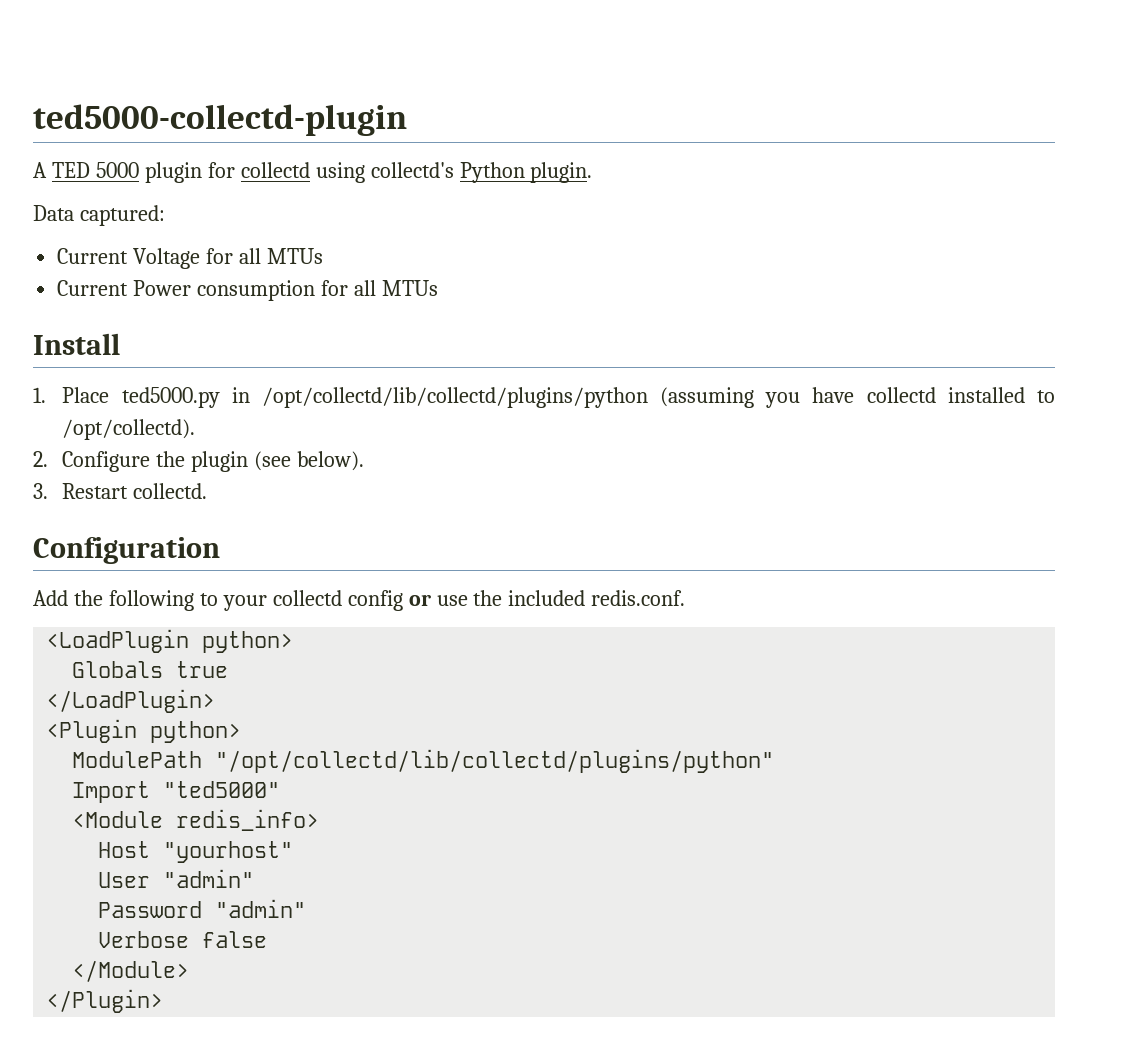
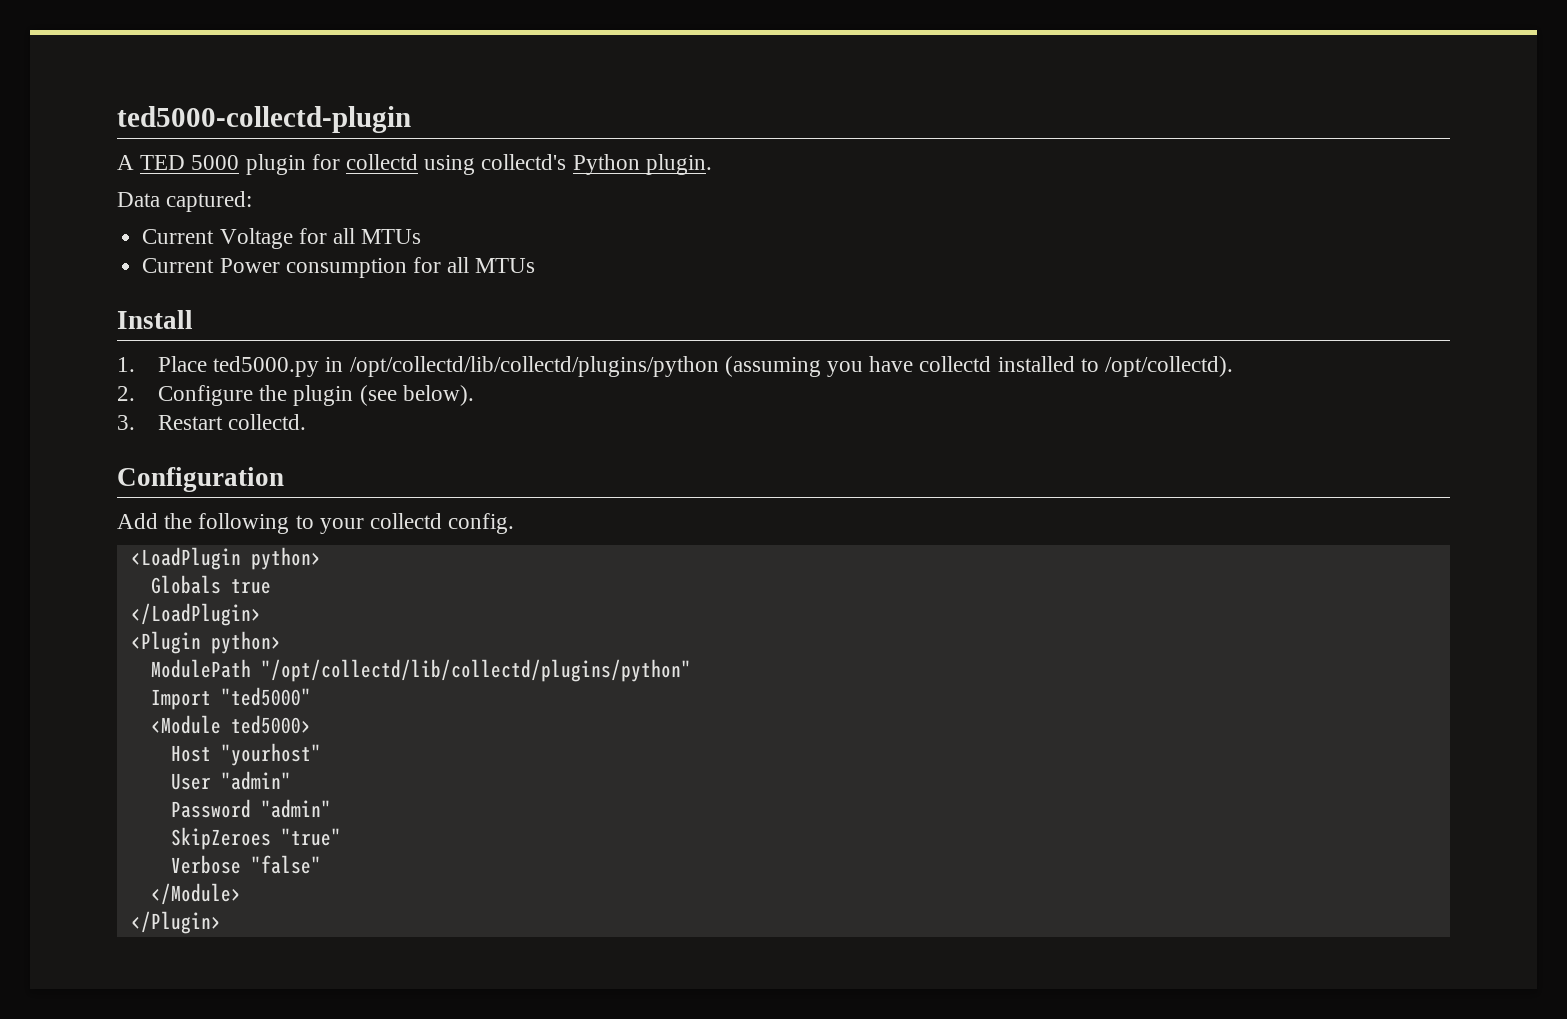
- Add the following to your collectd config or use the included redis.conf.
+ Add the following to your collectd config.
- <Module redis_info>
+ <Module ted5000>
+ SkipZeroes "true"
- Verbose false
+ Verbose "false"

